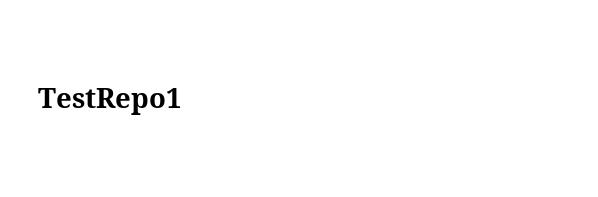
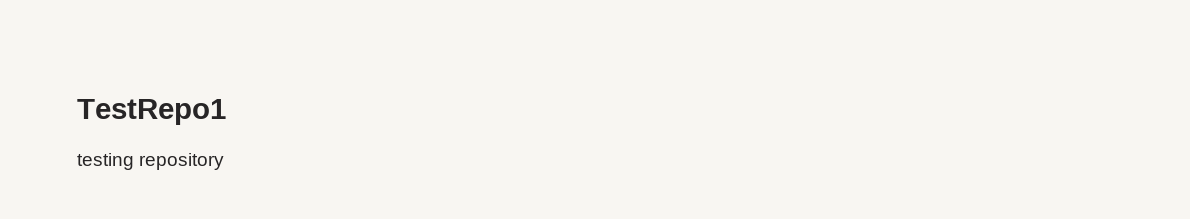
+ testing repository

